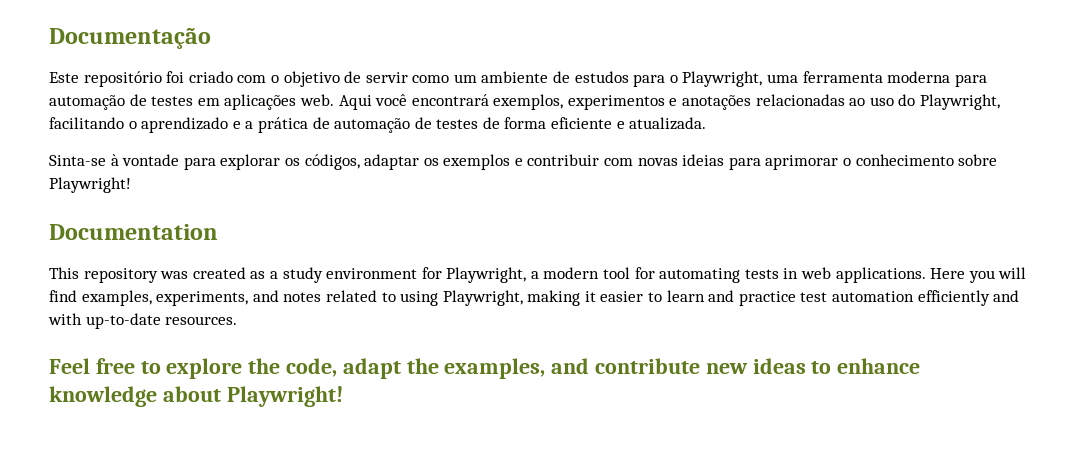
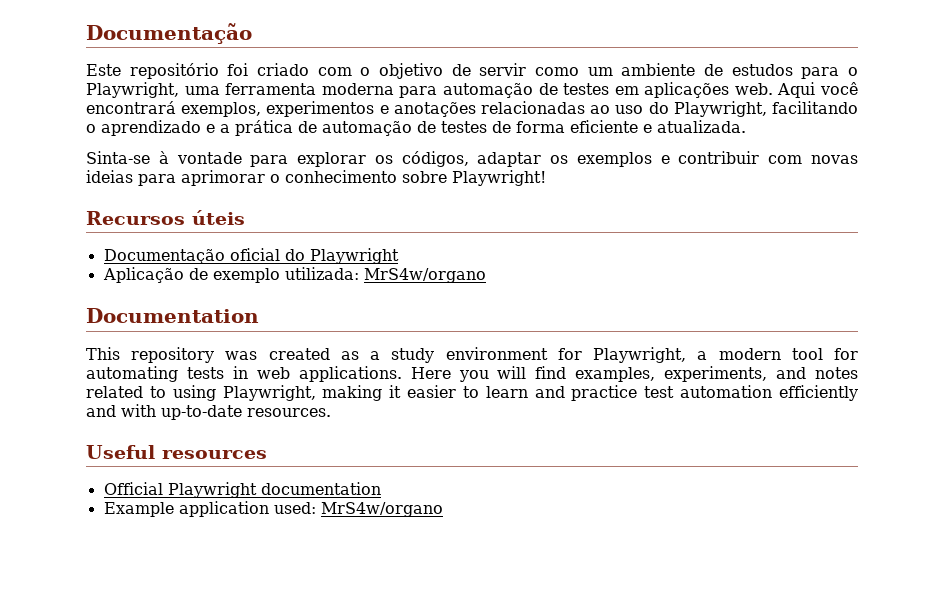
+ Recursos úteis
+ Documentação oficial do Playwright
+ Aplicação de exemplo utilizada: MrS4w/organo
- Feel free to explore the code, adapt the examples, and contribute new ideas to enhance knowledge about Playwright!
+ Useful resources
+ Official Playwright documentation
+ Example application used: MrS4w/organo

